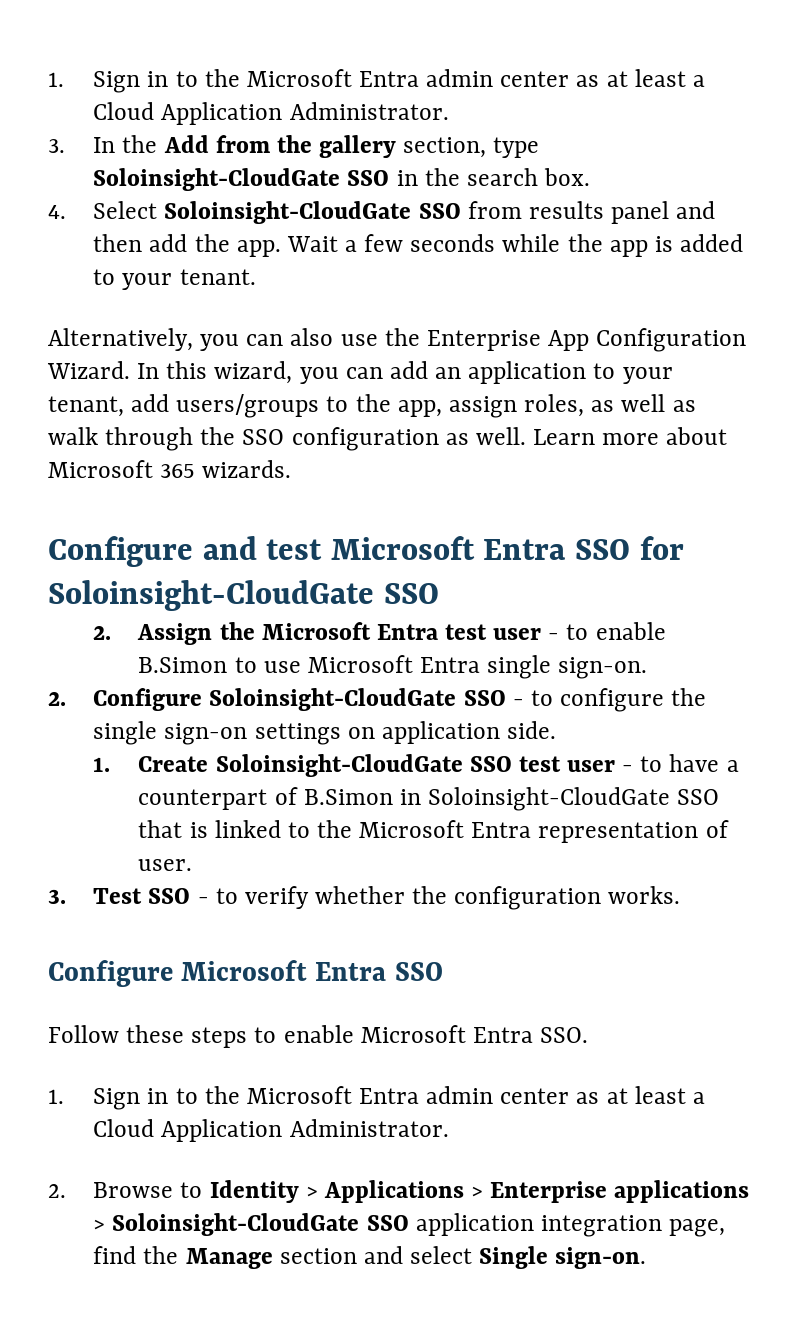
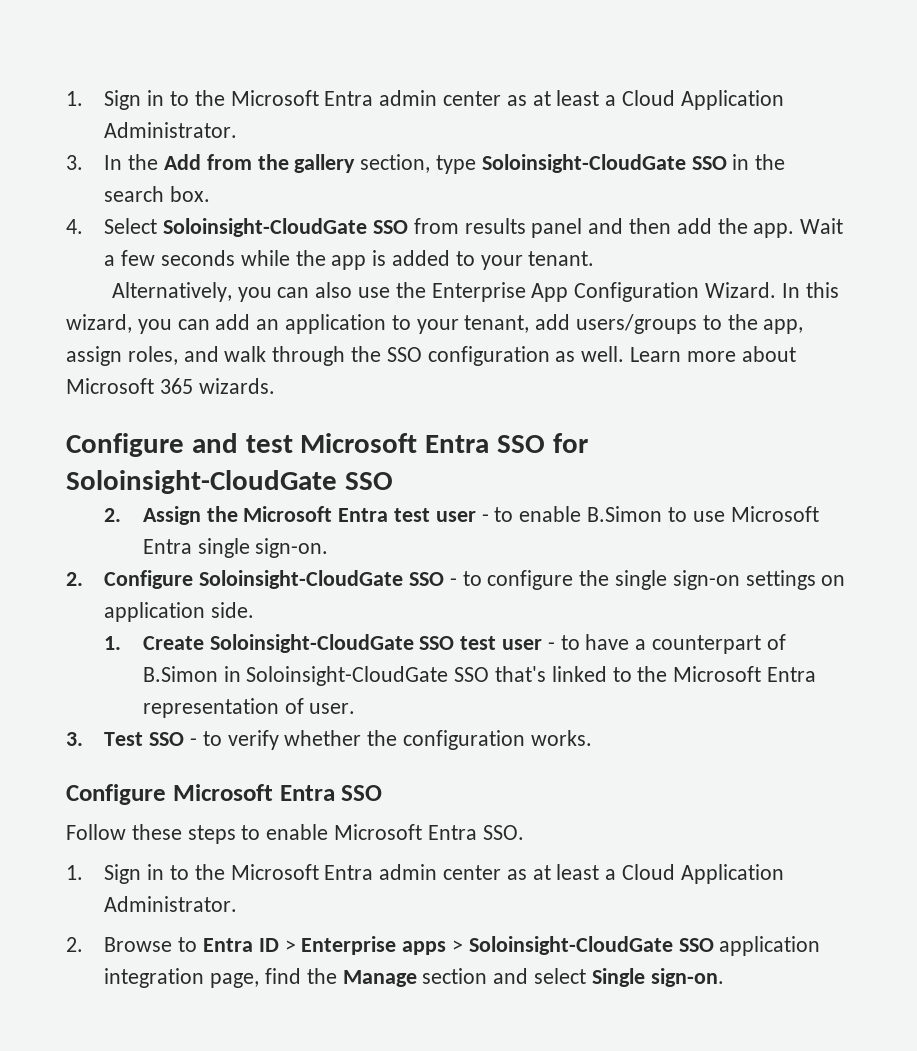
- In this wizard, you can add an application to your tenant, add users/groups to the app, assign roles, as well as walk through the SSO configuration as well.
+ In this wizard, you can add an application to your tenant, add users/groups to the app, assign roles, and walk through the SSO configuration as well.
- 1. Create Soloinsight-CloudGate SSO test user - to have a counterpart of B.Simon in Soloinsight-CloudGate SSO that is linked to the Microsoft Entra representation of user.
+ 1. Create Soloinsight-CloudGate SSO test user - to have a counterpart of B.Simon in Soloinsight-CloudGate SSO that's linked to the Microsoft Entra representation of user.
- 2. Browse to Identity > Applications > Enterprise applications > Soloinsight-CloudGate SSO application integration page, find the Manage section and select Single sign-on.
+ 2. Browse to Entra ID > Enterprise apps > Soloinsight-CloudGate SSO application integration page, find the Manage section and select Single sign-on.

